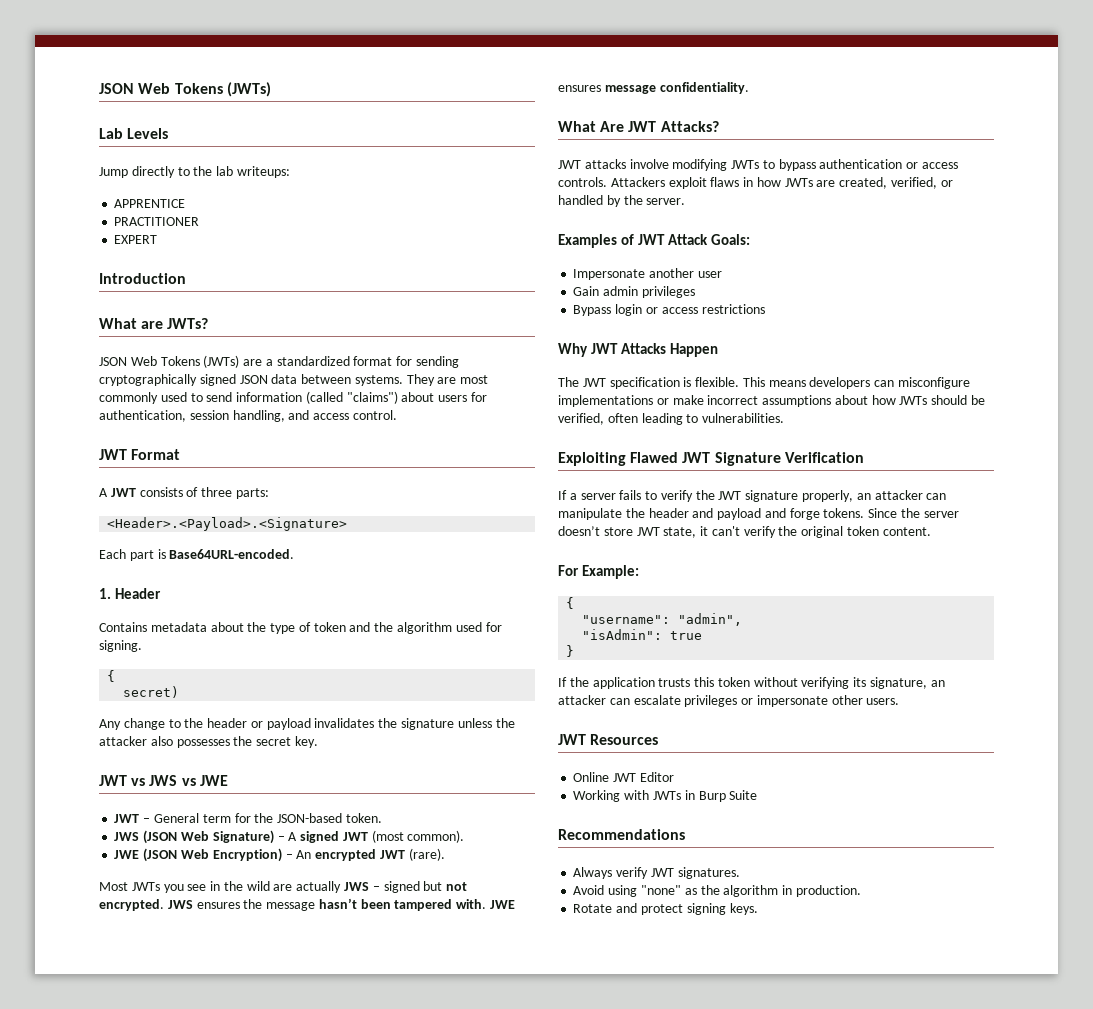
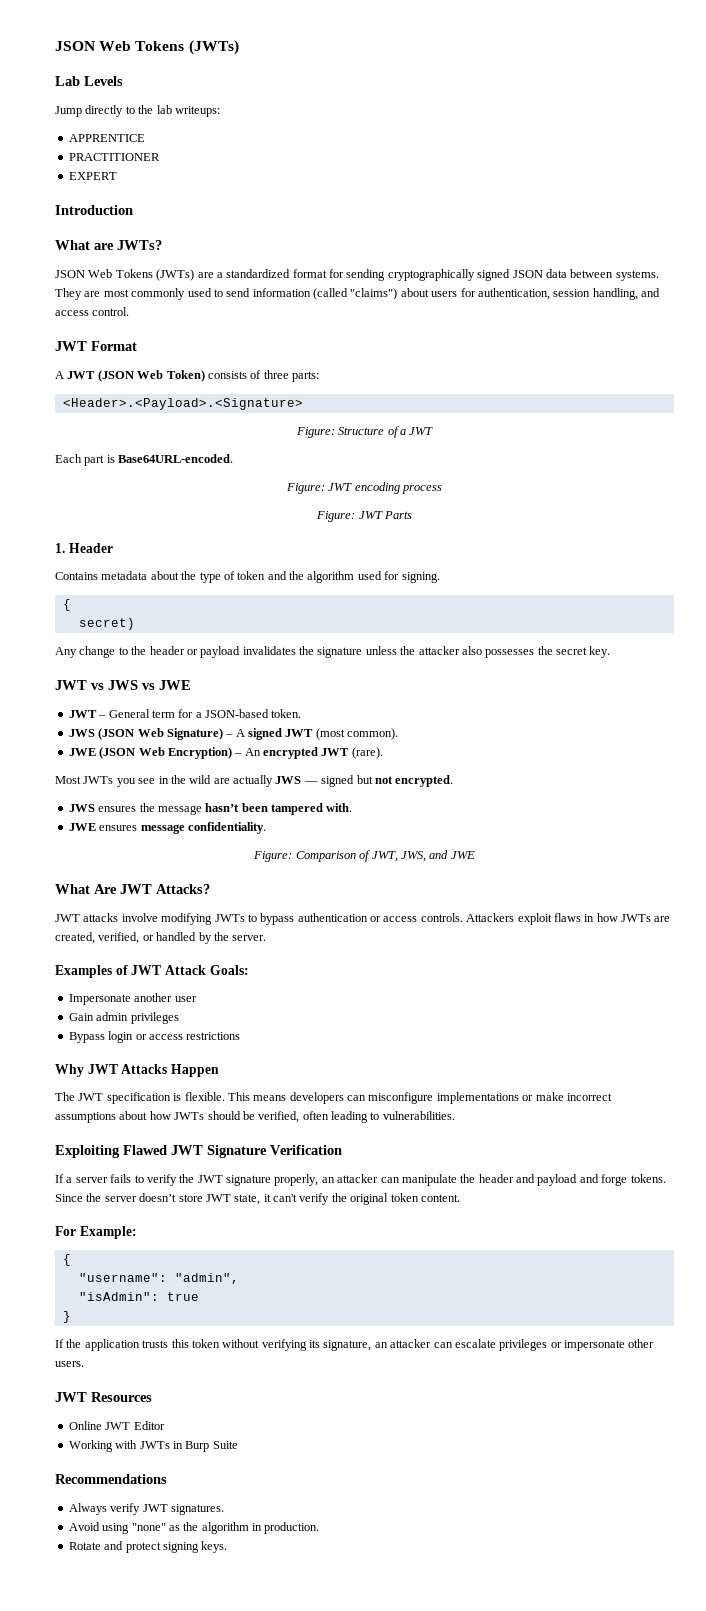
- A JWT consists of three parts:
+ A JWT (JSON Web Token) consists of three parts:
+ Figure: Structure of a JWT
+ Figure: JWT encoding process
+ Figure: JWT Parts
- JWT – General term for the JSON-based token.
+ JWT – General term for a JSON-based token.
- Most JWTs you see in the wild are actually JWS – signed but not encrypted. JWS ensures the message hasn’t been tampered with. JWE ensures message confidentiality.
+ Most JWTs you see in the wild are actually JWS — signed but not encrypted.
+ JWS ensures the message hasn’t been tampered with.
+ JWE ensures message confidentiality.
+ Figure: Comparison of JWT, JWS, and JWE

